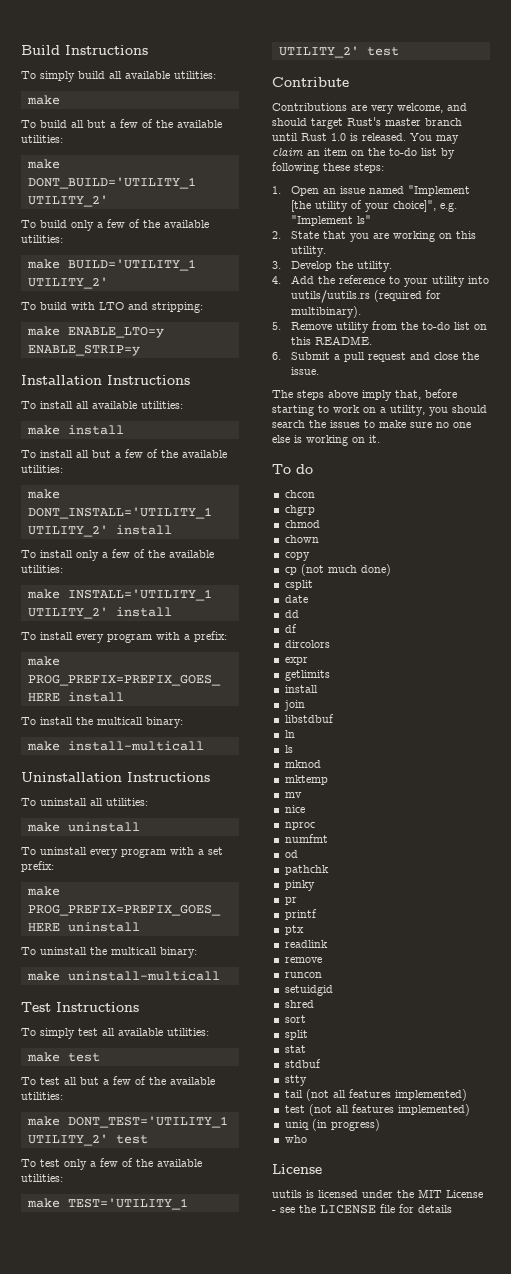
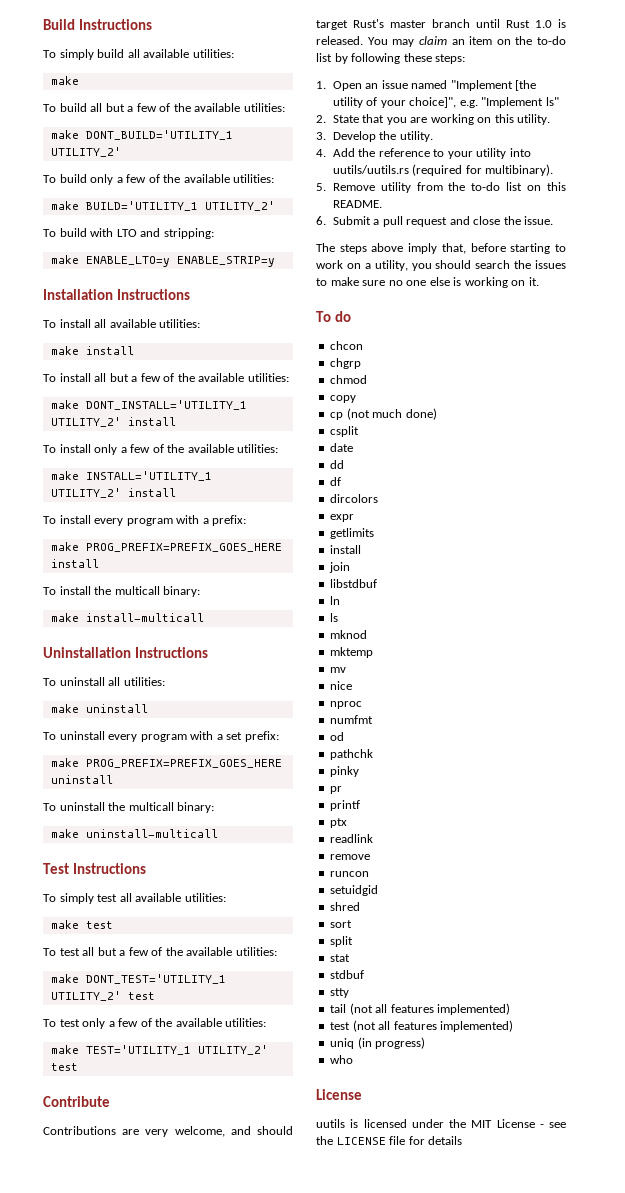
- chown

